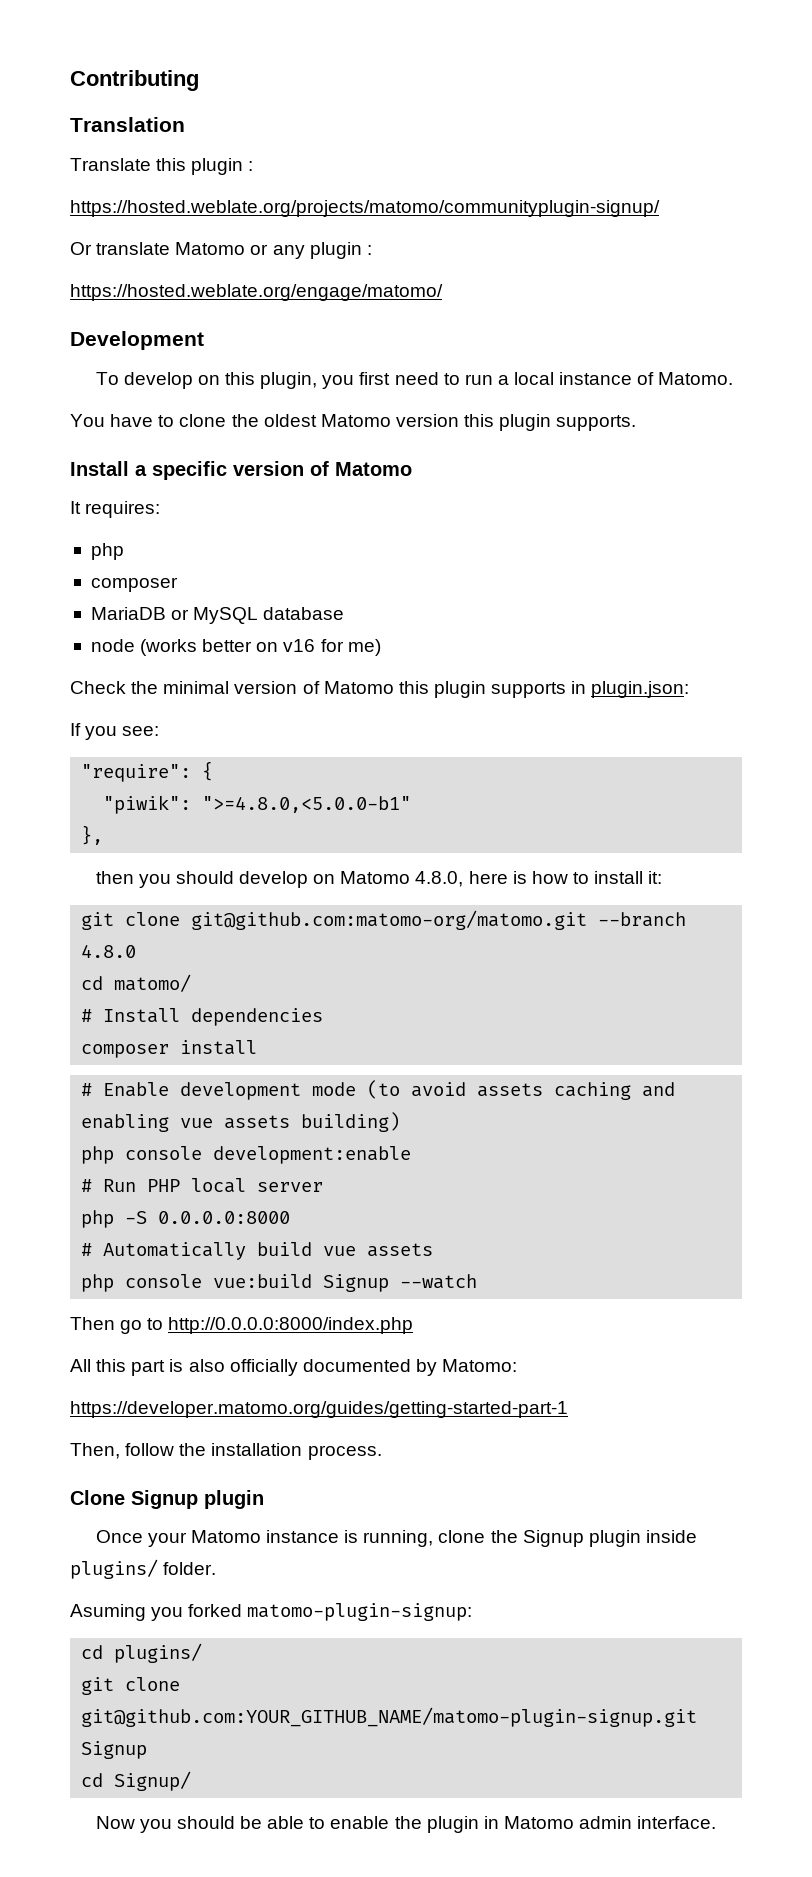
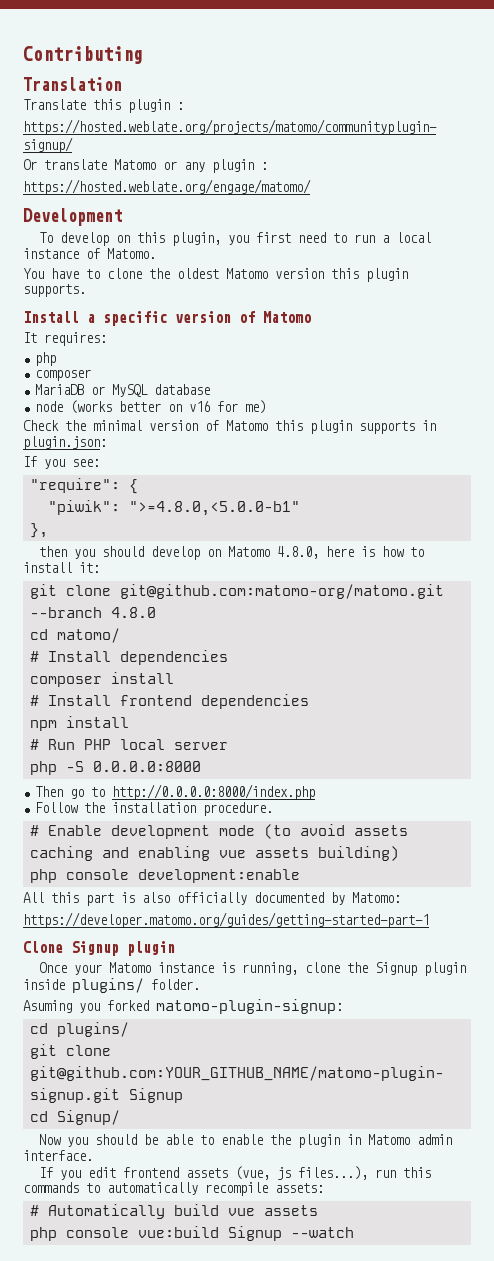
+ # Install frontend dependencies
+ npm install
+ # Run PHP local server
+ php -S 0.0.0.0:8000
+ Then go to http://0.0.0.0:8000/index.php
+ Follow the installation procedure.
- # Run PHP local server
- php -S 0.0.0.0:8000
- # Automatically build vue assets
- php console vue:build Signup --watch
- Then go to http://0.0.0.0:8000/index.php
- Then, follow the installation process.
+ If you edit frontend assets (vue, js files...), run this commands to automatically recompile assets:
+ # Automatically build vue assets
+ php console vue:build Signup --watch

